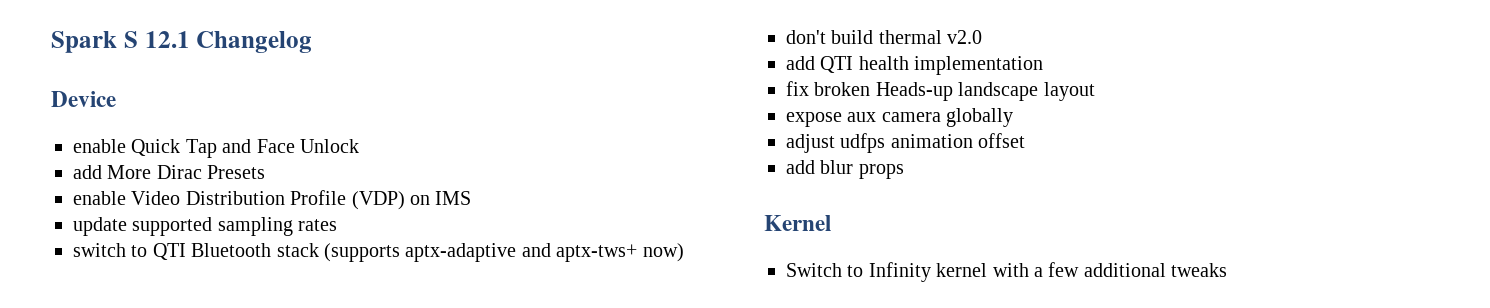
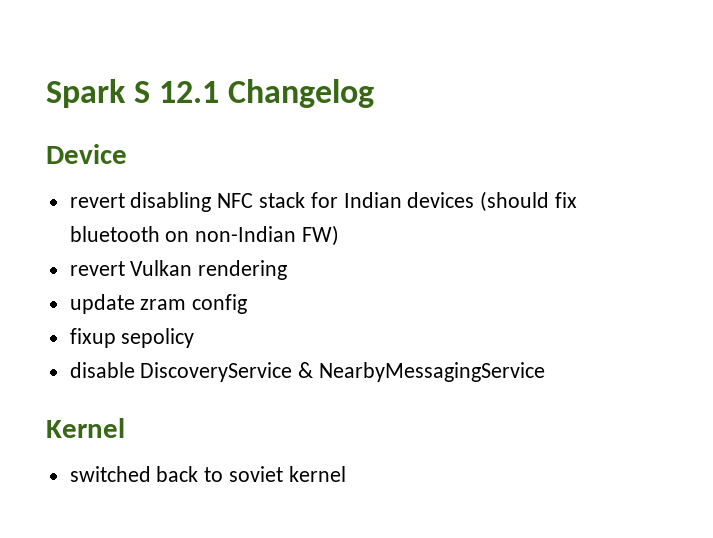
- enable Quick Tap and Face Unlock
- add More Dirac Presets
- enable Video Distribution Profile (VDP) on IMS
- update supported sampling rates
- switch to QTI Bluetooth stack (supports aptx-adaptive and aptx-tws+ now)
- don't build thermal v2.0
- add QTI health implementation
- fix broken Heads-up landscape layout
- expose aux camera globally
- adjust udfps animation offset
- add blur props
+ revert disabling NFC stack for Indian devices (should fix bluetooth on non-Indian FW)
+ revert Vulkan rendering
+ update zram config
+ fixup sepolicy
+ disable DiscoveryService & NearbyMessagingService
  Kernel
- Switch to Infinity kernel with a few additional tweaks
+ switched back to soviet kernel

